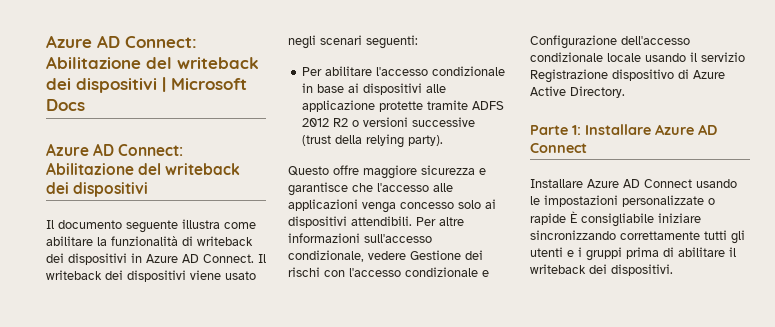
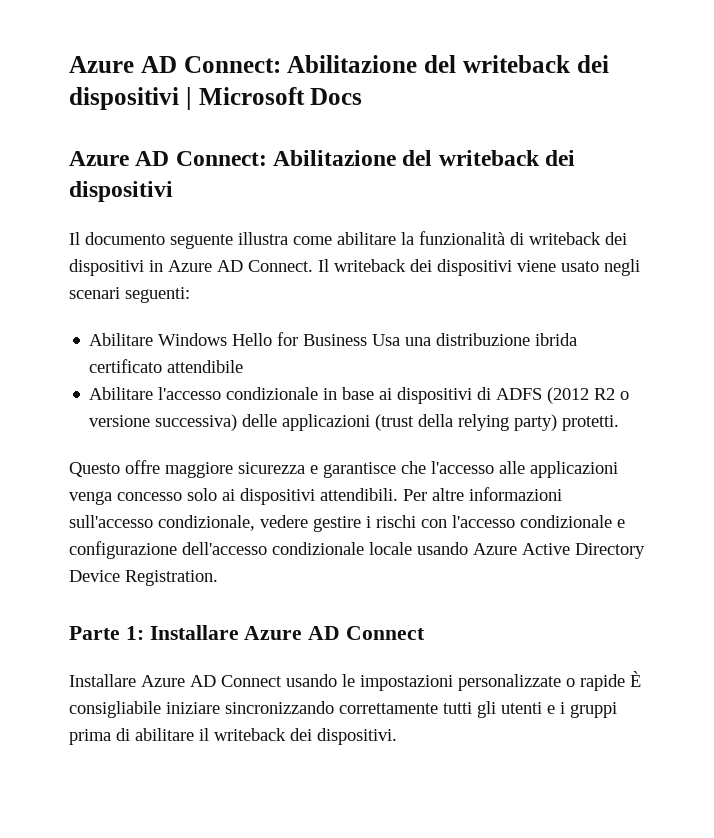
- Per abilitare l'accesso condizionale in base ai dispositivi alle applicazione protette tramite ADFS 2012 R2 o versioni successive (trust della relying party).
+ Abilitare Windows Hello for Business Usa una distribuzione ibrida certificato attendibile
+ Abilitare l'accesso condizionale in base ai dispositivi di ADFS (2012 R2 o versione successiva) delle applicazioni (trust della relying party) protetti.
- Per altre informazioni sull'accesso condizionale, vedere Gestione dei rischi con l'accesso condizionale e Configurazione dell'accesso condizionale locale usando il servizio Registrazione dispositivo di Azure Active Directory.
+ Per altre informazioni sull'accesso condizionale, vedere gestire i rischi con l'accesso condizionale e configurazione dell'accesso condizionale locale usando Azure Active Directory Device Registration.

